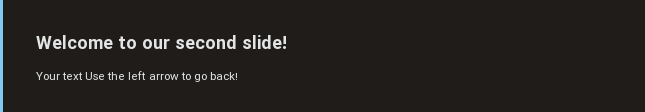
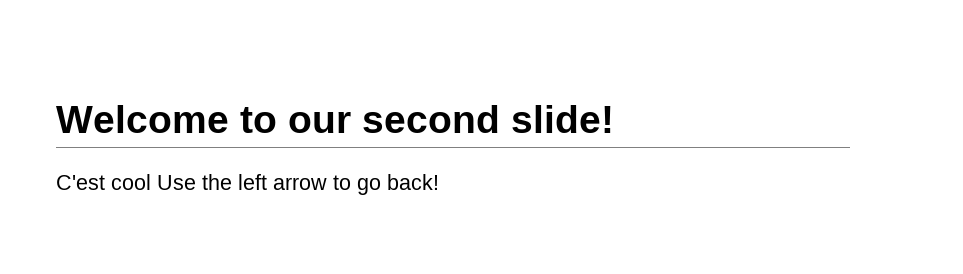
- Your text Use the left arrow to go back!
+ C'est cool Use the left arrow to go back!

